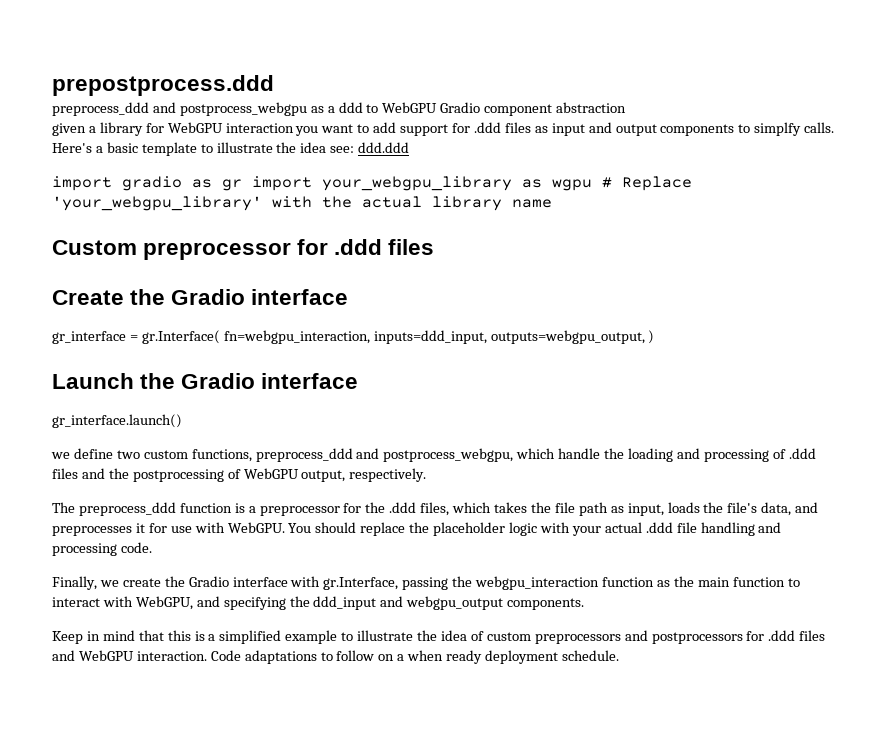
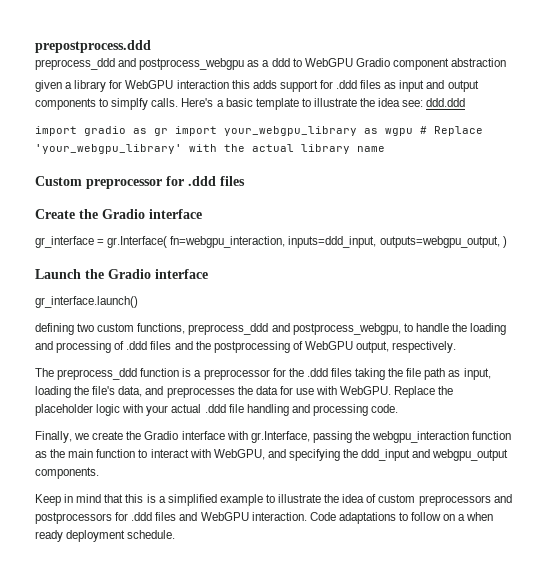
- given a library for WebGPU interaction you want to add support for .ddd files as input and output components to simplfy calls.
+ given a library for WebGPU interaction this adds support for .ddd files as input and output components to simplfy calls.
- we define two custom functions, preprocess_ddd and postprocess_webgpu, which handle the loading and processing of .ddd files and the postprocessing of WebGPU output, respectively.
+ defining two custom functions, preprocess_ddd and postprocess_webgpu, to handle the loading and processing of .ddd files and the postprocessing of WebGPU output, respectively.
- The preprocess_ddd function is a preprocessor for the .ddd files, which takes the file path as input, loads the file's data, and preprocesses it for use with WebGPU.
+ The preprocess_ddd function is a preprocessor for the .ddd files taking the file path as input, loading the file's data, and preprocesses the data for use with WebGPU.
- You should replace the placeholder logic with your actual .ddd file handling and processing code.
+ Replace the placeholder logic with your actual .ddd file handling and processing code.

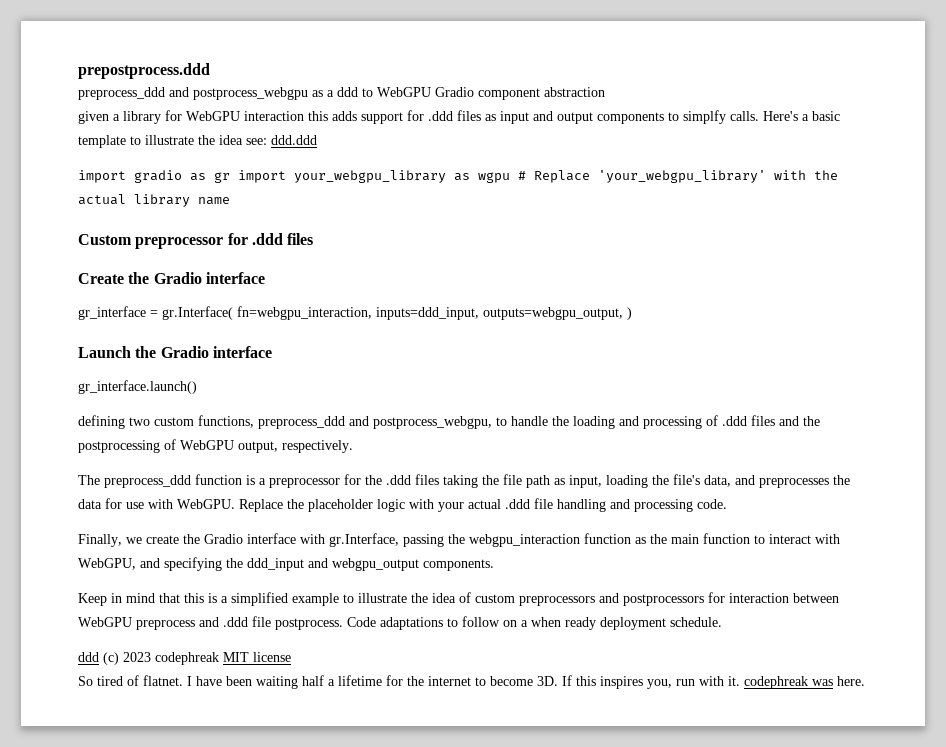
- Keep in mind that this is a simplified example to illustrate the idea of custom preprocessors and postprocessors for .ddd files and WebGPU interaction.
+ Keep in mind that this is a simplified example to illustrate the idea of custom preprocessors and postprocessors for interaction between WebGPU preprocess and .ddd file postprocess.
+ ddd (c) 2023 codephreak MIT license
+ So tired of flatnet. I have been waiting half a lifetime for the internet to become 3D. If this inspires you, run with it. codephreak was here.

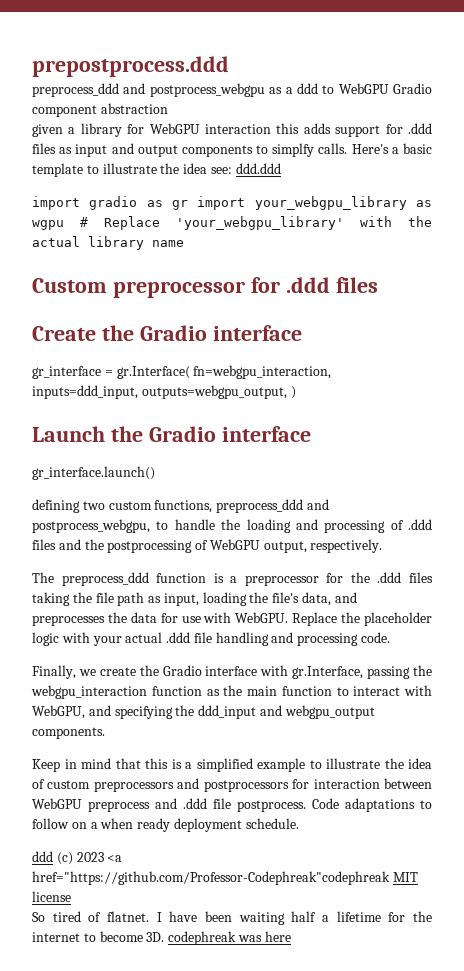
- ddd (c) 2023 codephreak MIT license
+ ddd (c) 2023 <a href="https://github.com/Professor-Codephreak"codephreak MIT license
- I have been waiting half a lifetime for the internet to become 3D. If this inspires you, run with it. codephreak was here.
+ I have been waiting half a lifetime for the internet to become 3D. codephreak was here

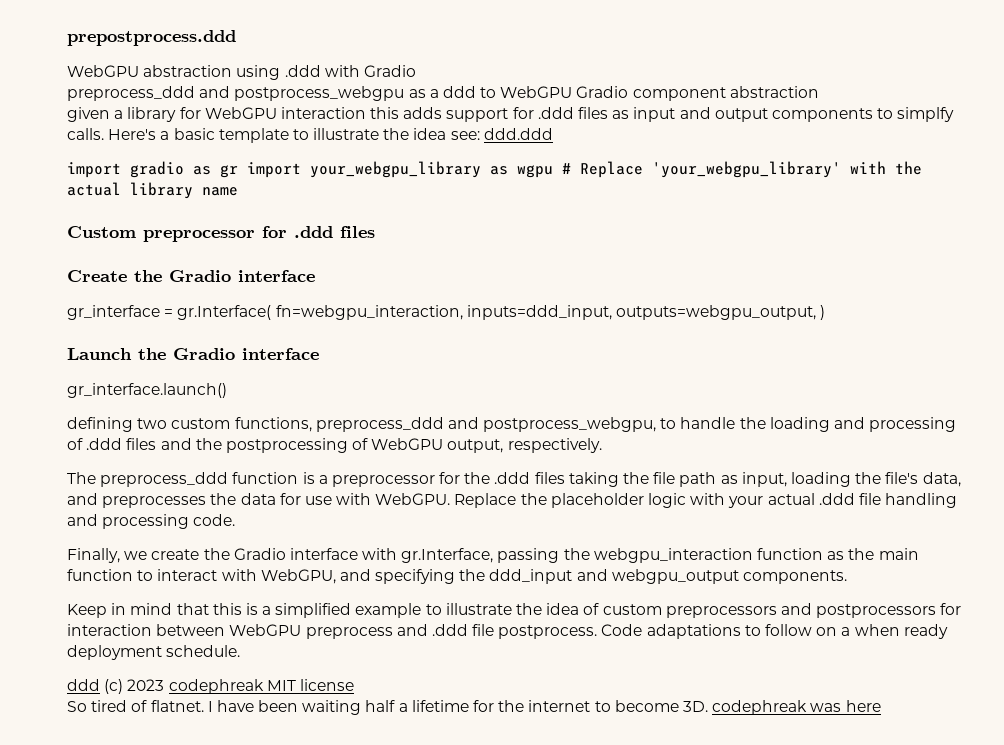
+ WebGPU abstraction using .ddd with Gradio
- ddd (c) 2023 <a href="https://github.com/Professor-Codephreak"codephreak MIT license
+ ddd (c) 2023 codephreak MIT license

